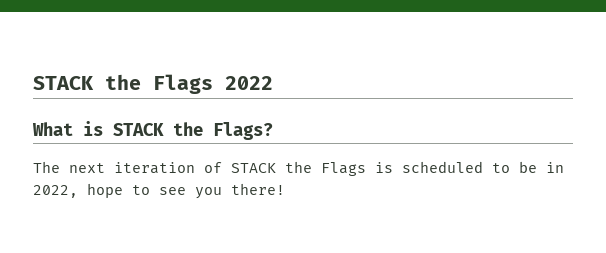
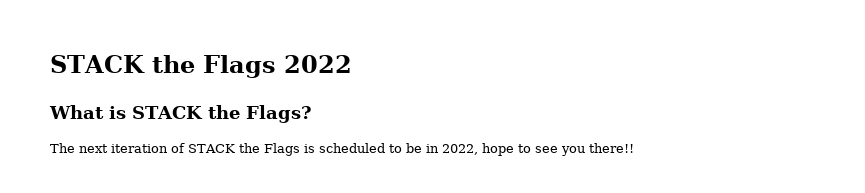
- The next iteration of STACK the Flags is scheduled to be in 2022, hope to see you there!
+ The next iteration of STACK the Flags is scheduled to be in 2022, hope to see you there!!

